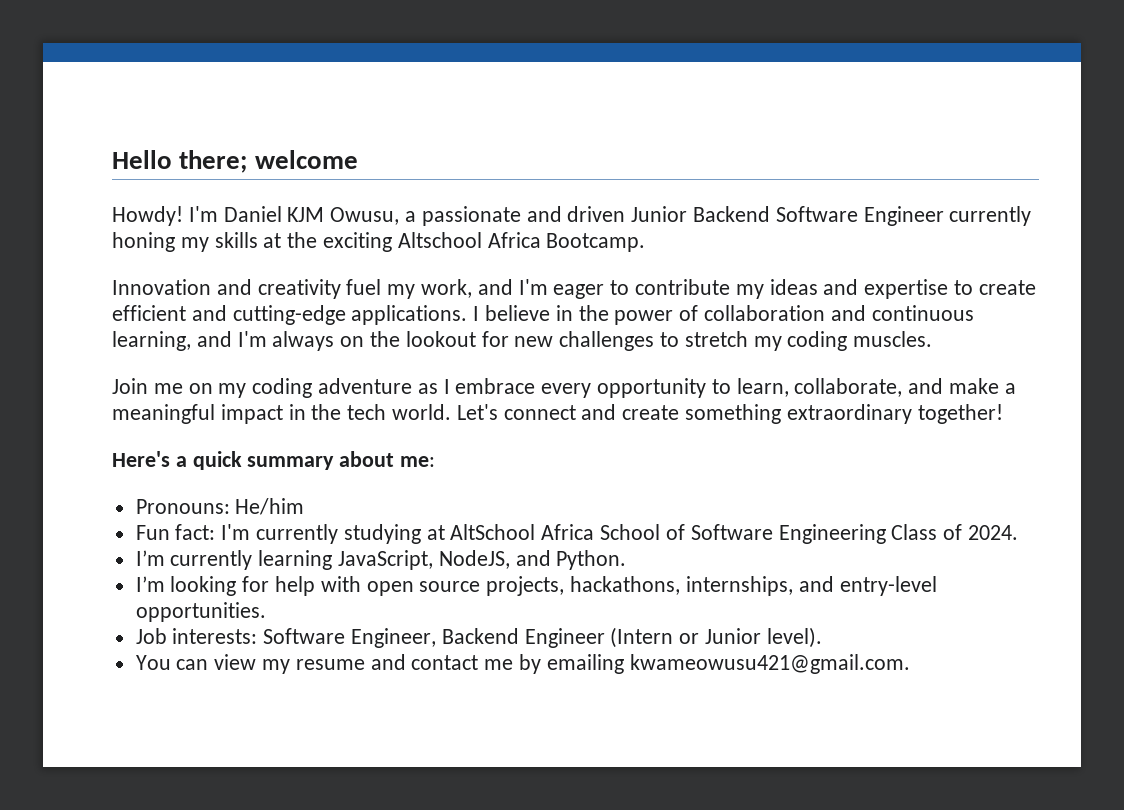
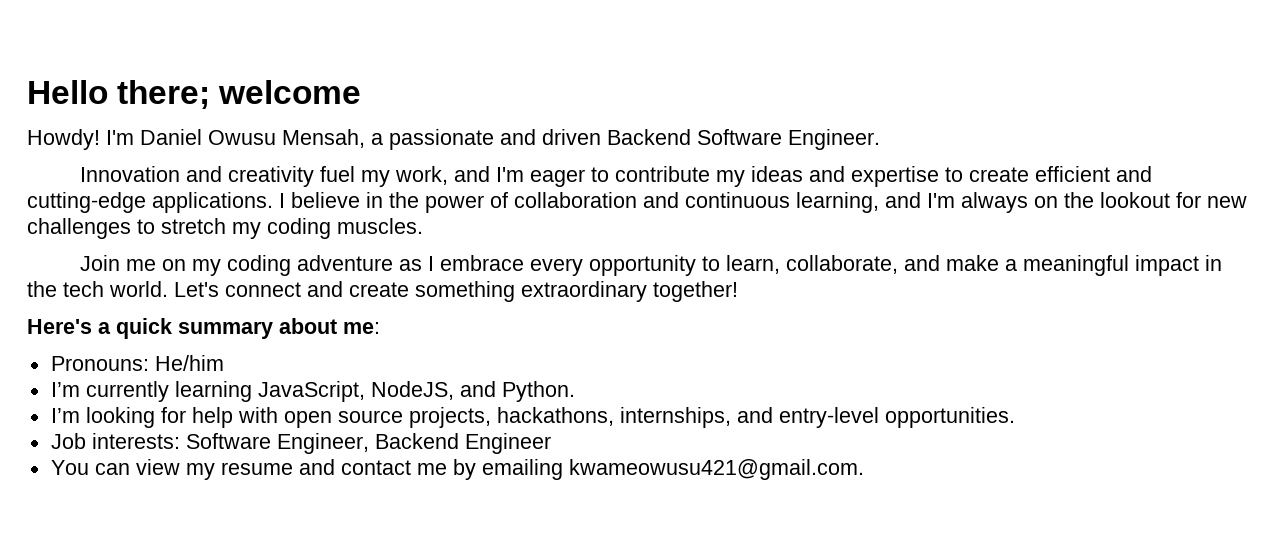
- I'm Daniel KJM Owusu, a passionate and driven Junior Backend Software Engineer currently honing my skills at the exciting Altschool Africa Bootcamp.
+ I'm Daniel Owusu Mensah, a passionate and driven Backend Software Engineer.
- Fun fact: I'm currently studying at AltSchool Africa School of Software Engineering Class of 2024.
- Job interests: Software Engineer, Backend Engineer (Intern or Junior level).
+ Job interests: Software Engineer, Backend Engineer

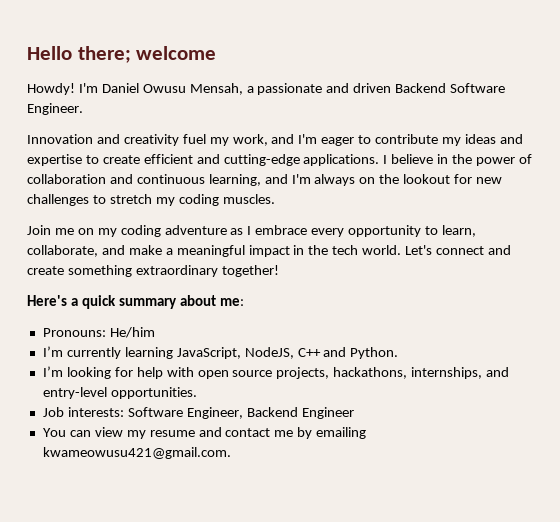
- I’m currently learning JavaScript, NodeJS, and Python.
+ I’m currently learning JavaScript, NodeJS, C++ and Python.

